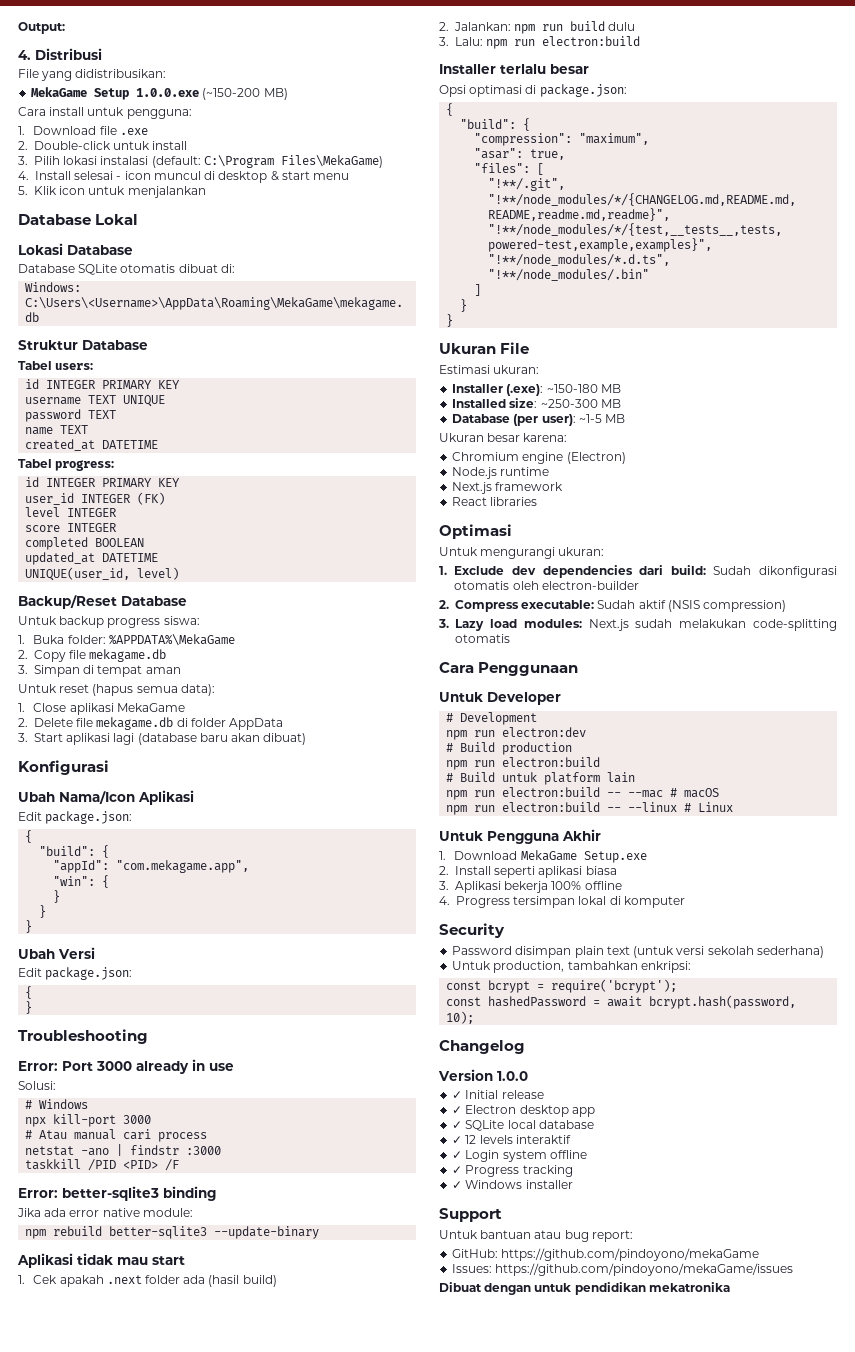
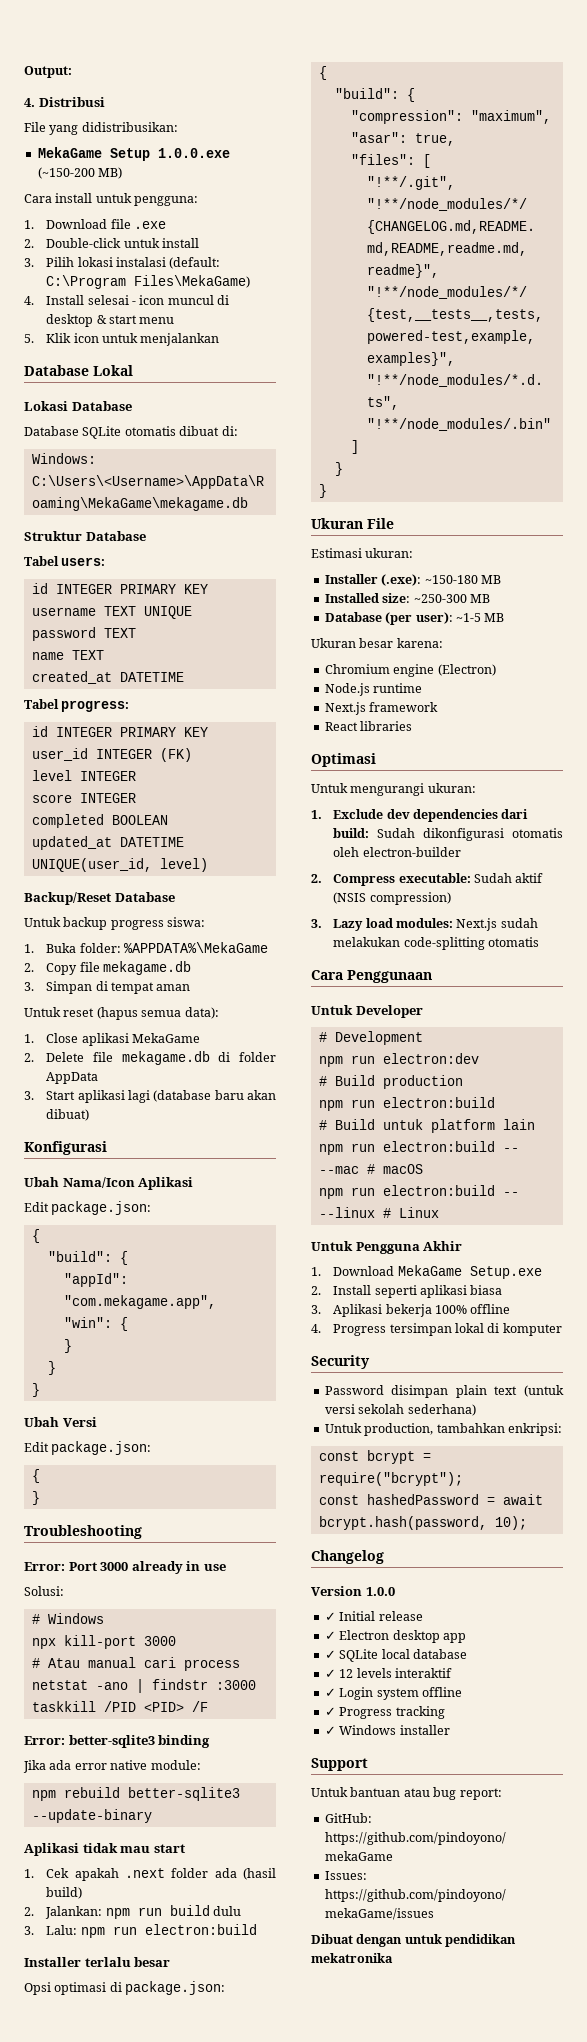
- const bcrypt = require('bcrypt');
+ const bcrypt = require("bcrypt");

